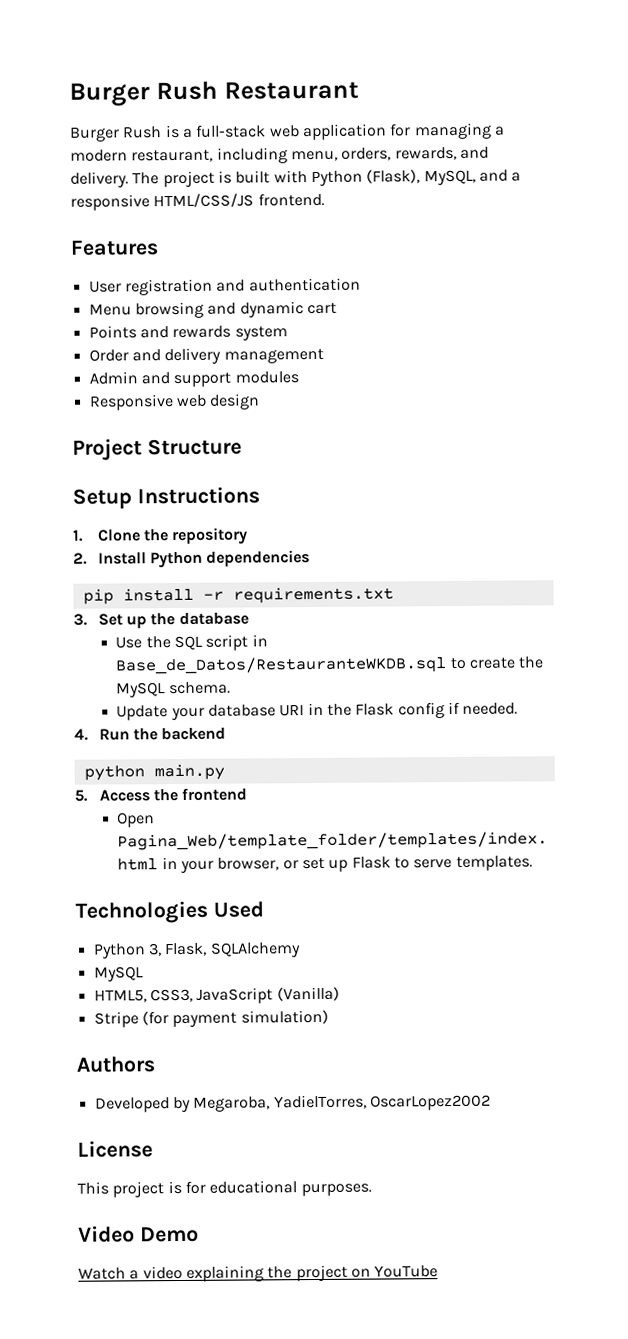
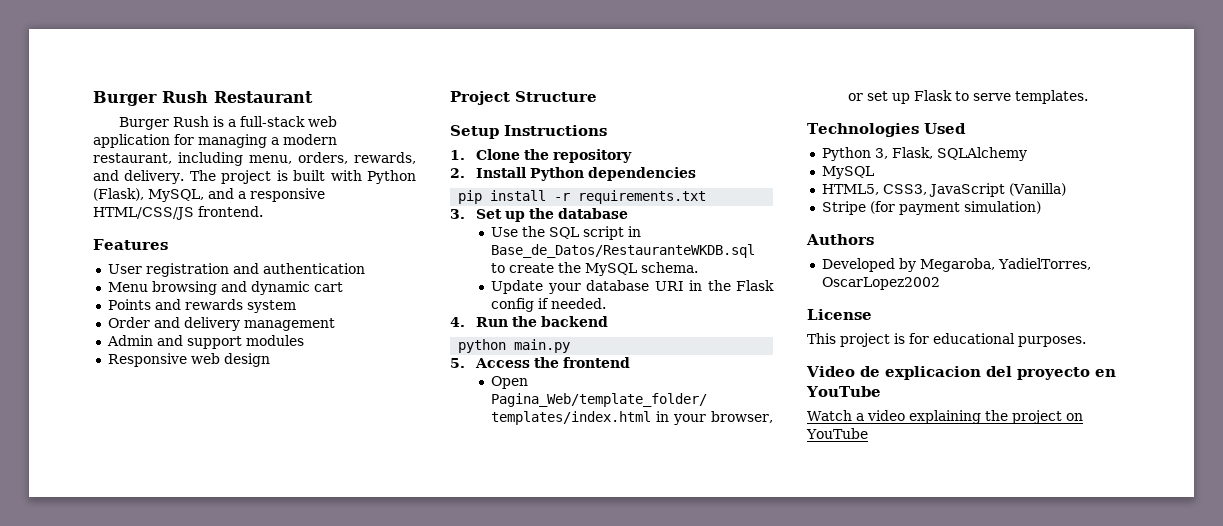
- Video Demo
+ Video de explicacion del proyecto en YouTube

